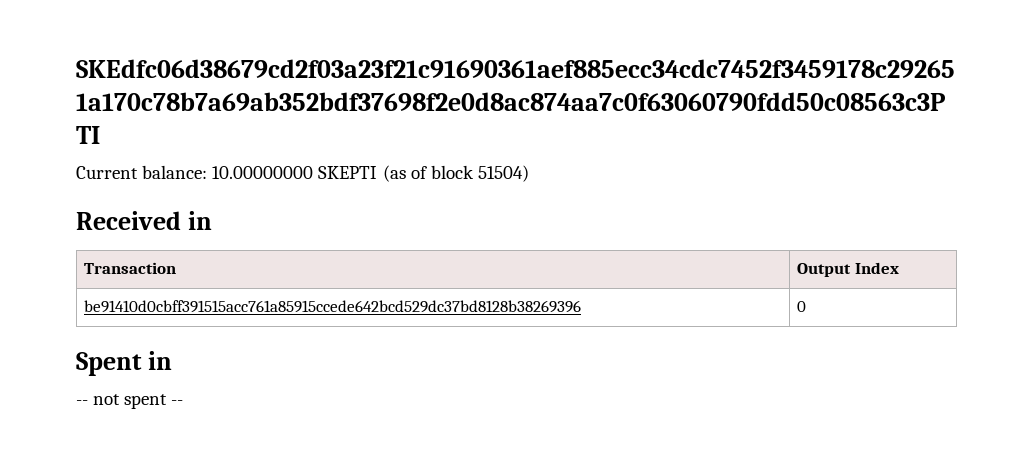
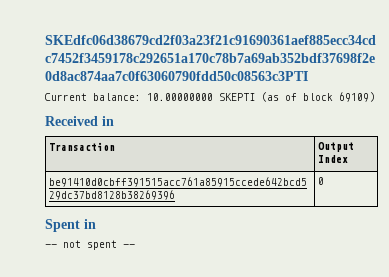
- Current balance: 10.00000000 SKEPTI (as of block 51504)
+ Current balance: 10.00000000 SKEPTI (as of block 69109)

